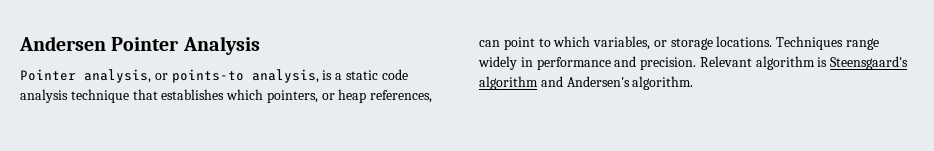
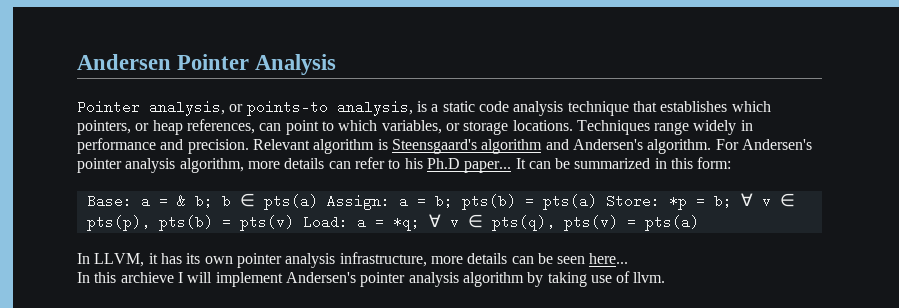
+ For Andersen's pointer analysis algorithm, more details can refer to his Ph.D paper... It can be summarized in this form:
+ Base: a = & b; b ∈ pts(a) Assign: a = b; pts(b) = pts(a) Store: *p = b; ∀ v ∈ pts(p), pts(b) = pts(v) Load: a = *q; ∀ v ∈ pts(q), pts(v) = pts(a)
+ In LLVM, it has its own pointer analysis infrastructure, more details can be seen here...
+ In this archieve I will implement Andersen's pointer analysis algorithm by taking use of llvm.

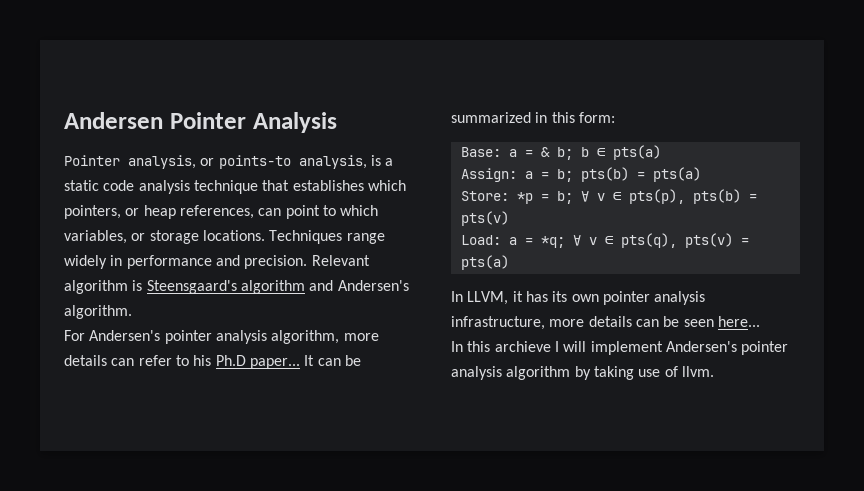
- Relevant algorithm is Steensgaard's algorithm and Andersen's algorithm. For Andersen's pointer analysis algorithm, more details can refer to his Ph.D paper...
+ Relevant algorithm is Steensgaard's algorithm and Andersen's algorithm.
+ For Andersen's pointer analysis algorithm, more details can refer to his Ph.D paper...
- Base: a = & b; b ∈ pts(a) Assign: a = b; pts(b) = pts(a) Store: *p = b; ∀ v ∈ pts(p), pts(b) = pts(v) Load: a = *q; ∀ v ∈ pts(q), pts(v) = pts(a)
+ Base: a = & b; b ∈ pts(a)
+ Assign: a = b; pts(b) = pts(a)
+ Store: *p = b; ∀ v ∈ pts(p), pts(b) = pts(v)
+ Load: a = *q; ∀ v ∈ pts(q), pts(v) = pts(a)

